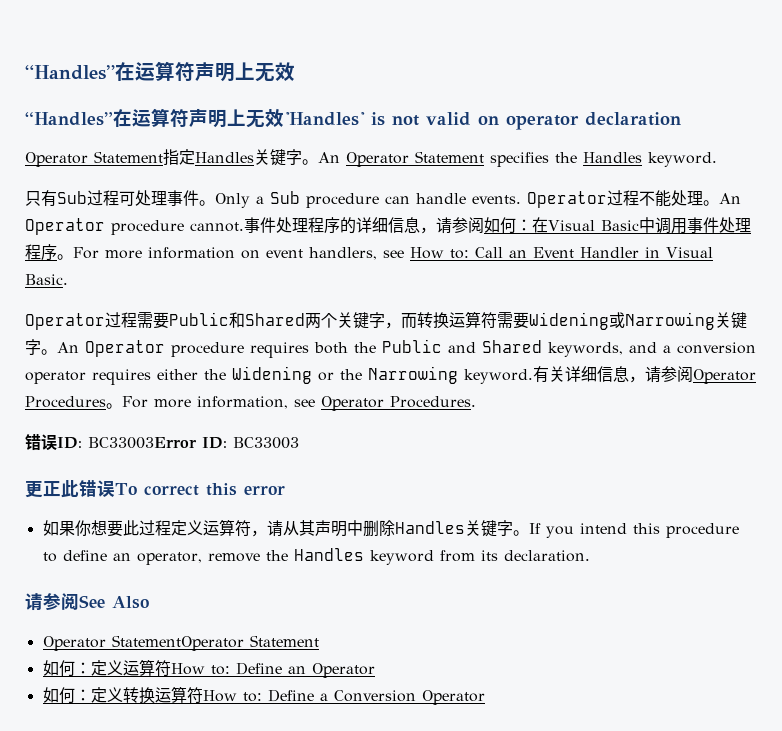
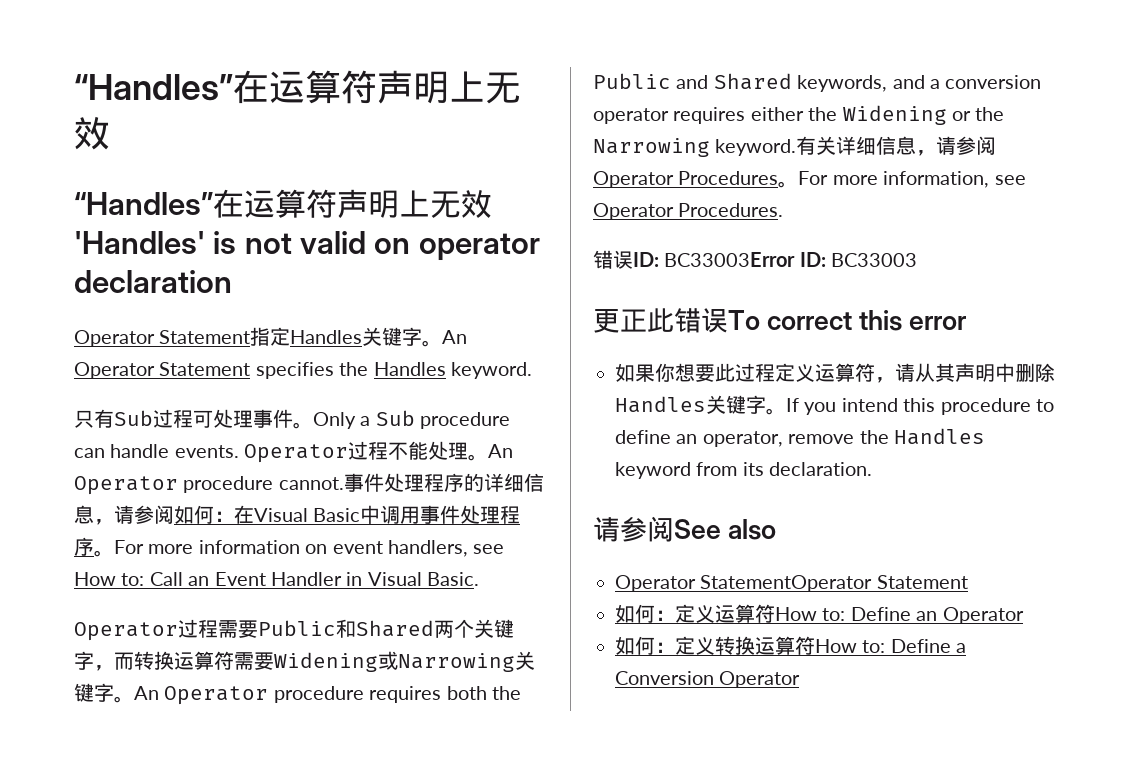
- 请参阅See Also
+ 请参阅See also

